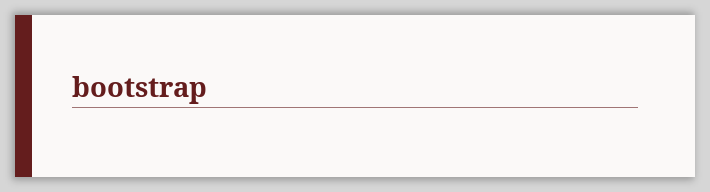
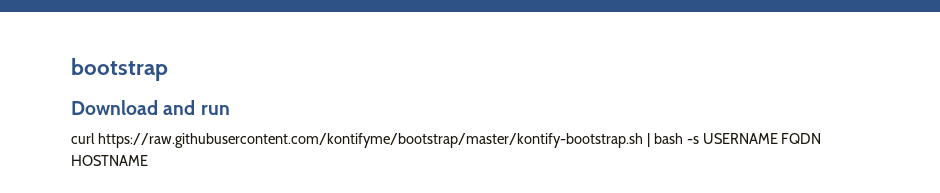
+ Download and run
+ curl https://raw.githubusercontent.com/kontifyme/bootstrap/master/kontify-bootstrap.sh | bash -s USERNAME FQDN HOSTNAME

